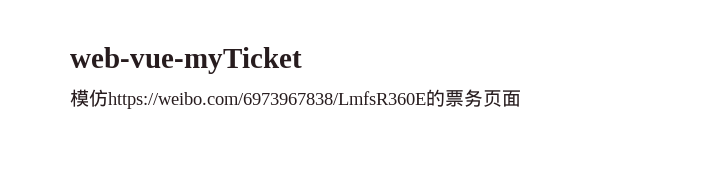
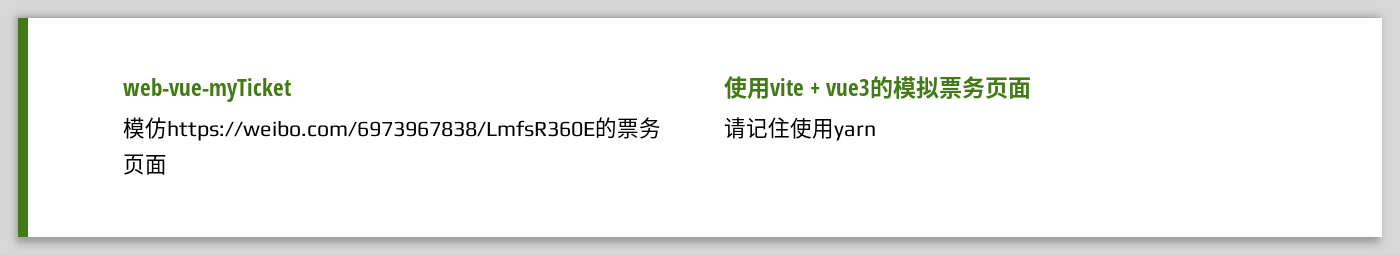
+ 使用vite + vue3的模拟票务页面
+ 请记住使用yarn

